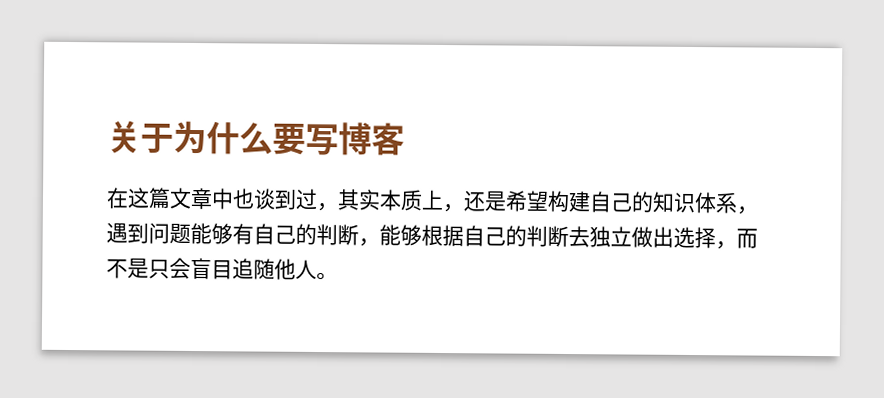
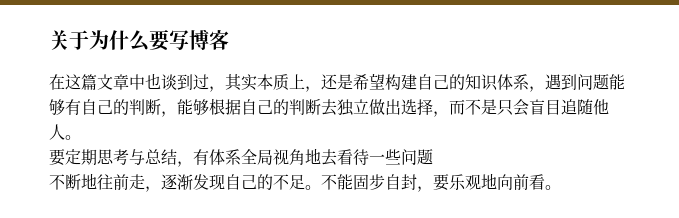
+ 要定期思考与总结，有体系全局视角地去看待一些问题
+ 不断地往前走，逐渐发现自己的不足。不能固步自封，要乐观地向前看。

